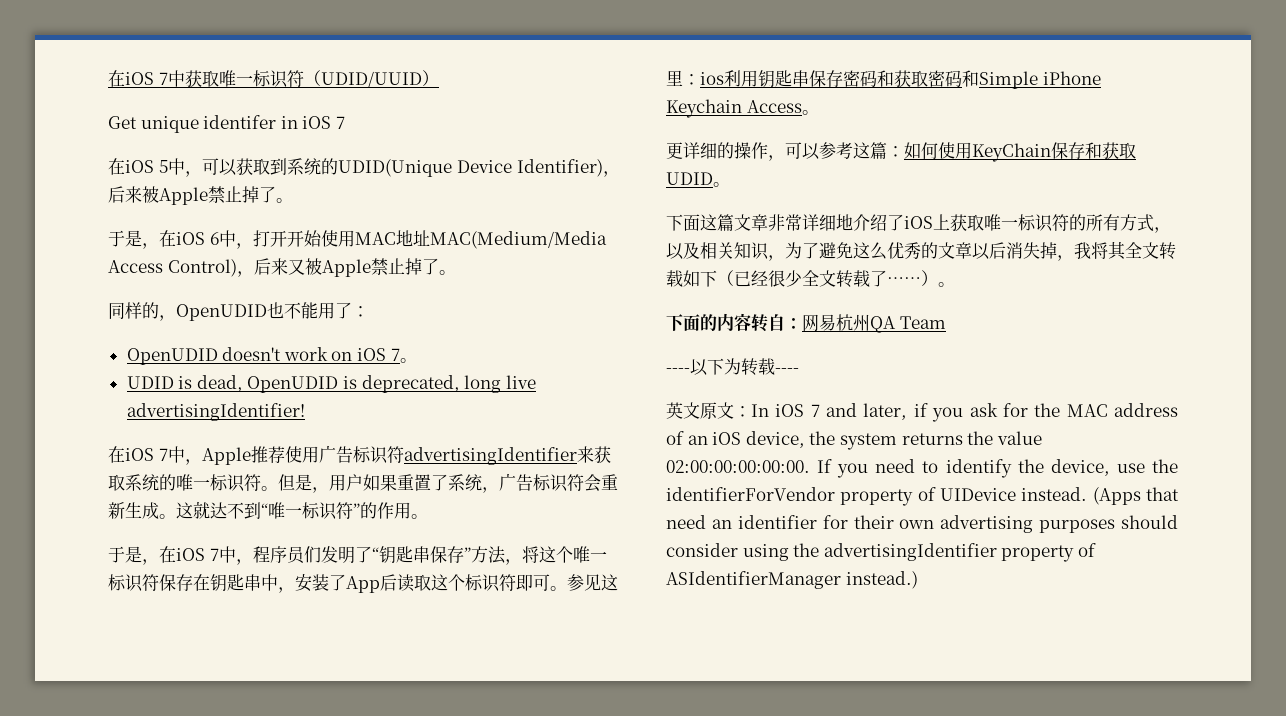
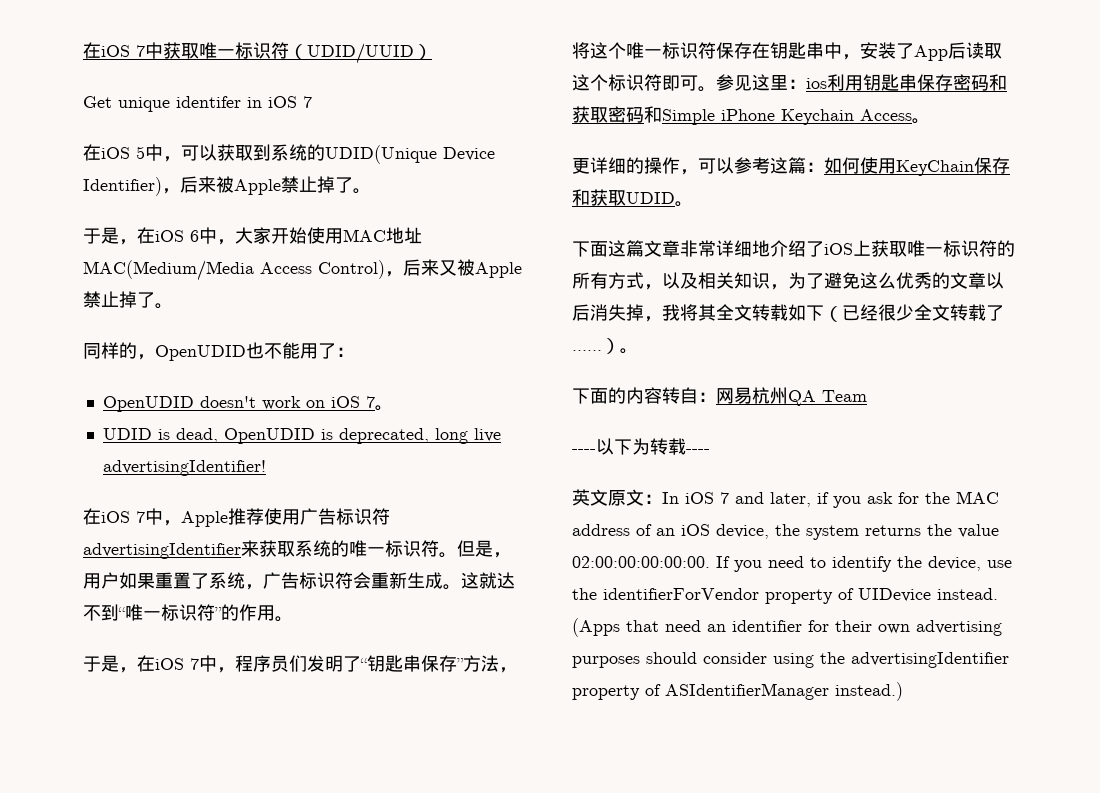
- 于是，在iOS 6中，打开开始使用MAC地址MAC(Medium/Media Access Control)，后来又被Apple禁止掉了。
+ 于是，在iOS 6中，大家开始使用MAC地址MAC(Medium/Media Access Control)，后来又被Apple禁止掉了。

